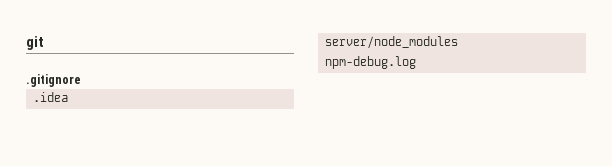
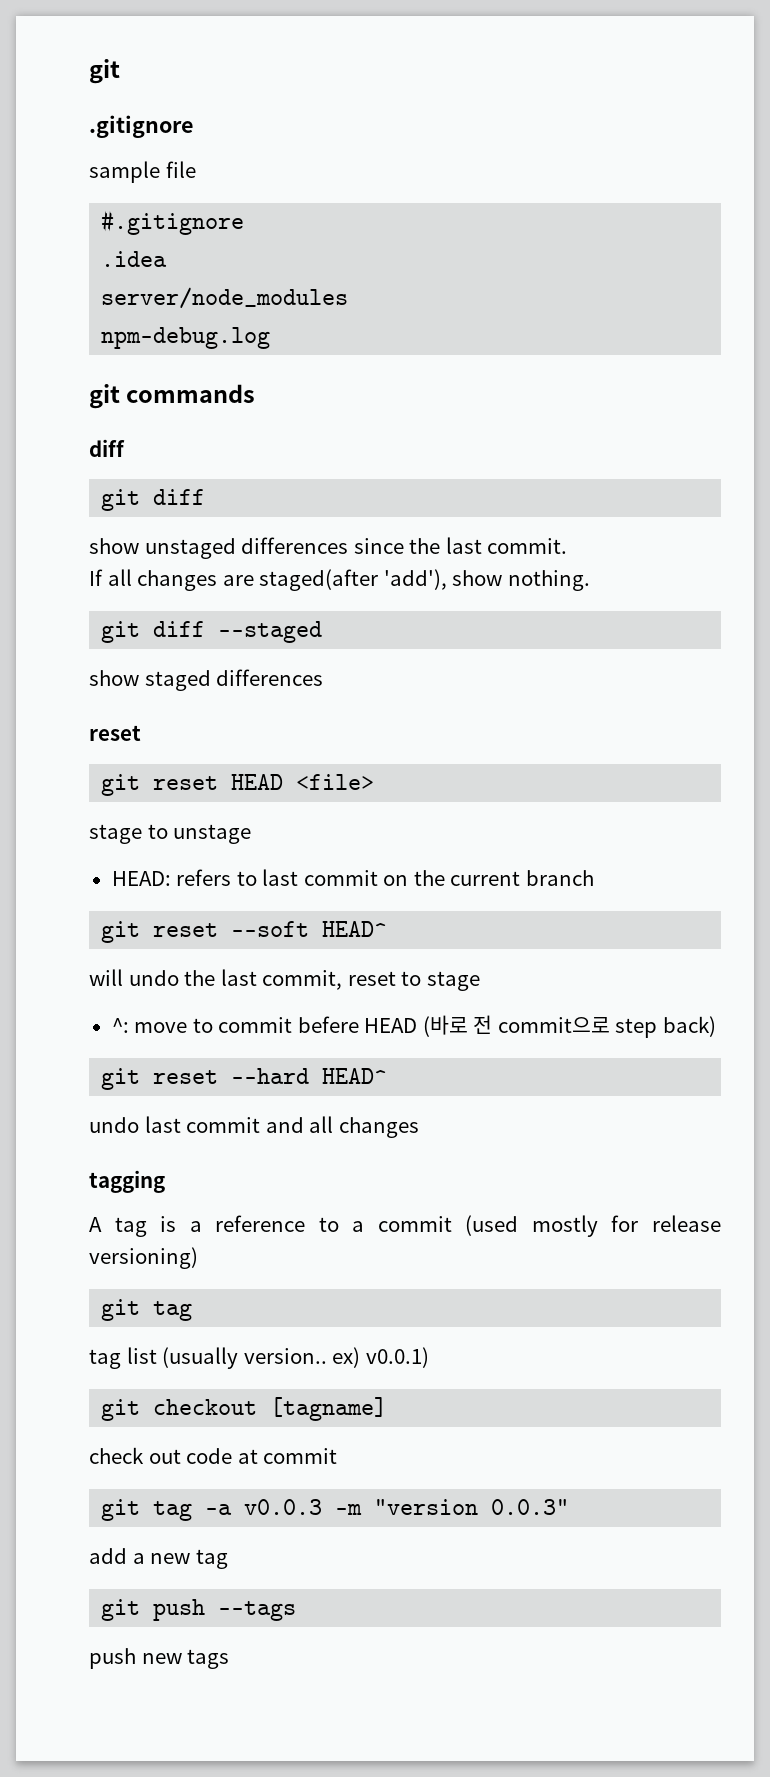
+ sample file
+ #.gitignore
+ git commands
+ diff
+ git diff
+ show unstaged differences since the last commit.
+ If all changes are staged(after 'add'), show nothing.
+ git diff --staged
+ show staged differences
+ reset
+ git reset HEAD <file>
+ stage to unstage
+ HEAD: refers to last commit on the current branch
+ git reset --soft HEAD^
+ will undo the last commit, reset to stage
+ ^: move to commit befere HEAD (바로 전 commit으로 step back)
+ git reset --hard HEAD^
+ undo last commit and all changes
+ tagging
+ A tag is a reference to a commit (used mostly for release versioning)
+ git tag
+ tag list (usually version.. ex) v0.0.1)
+ git checkout [tagname]
+ check out code at commit
+ git tag -a v0.0.3 -m "version 0.0.3"
+ add a new tag
+ git push --tags
+ push new tags

